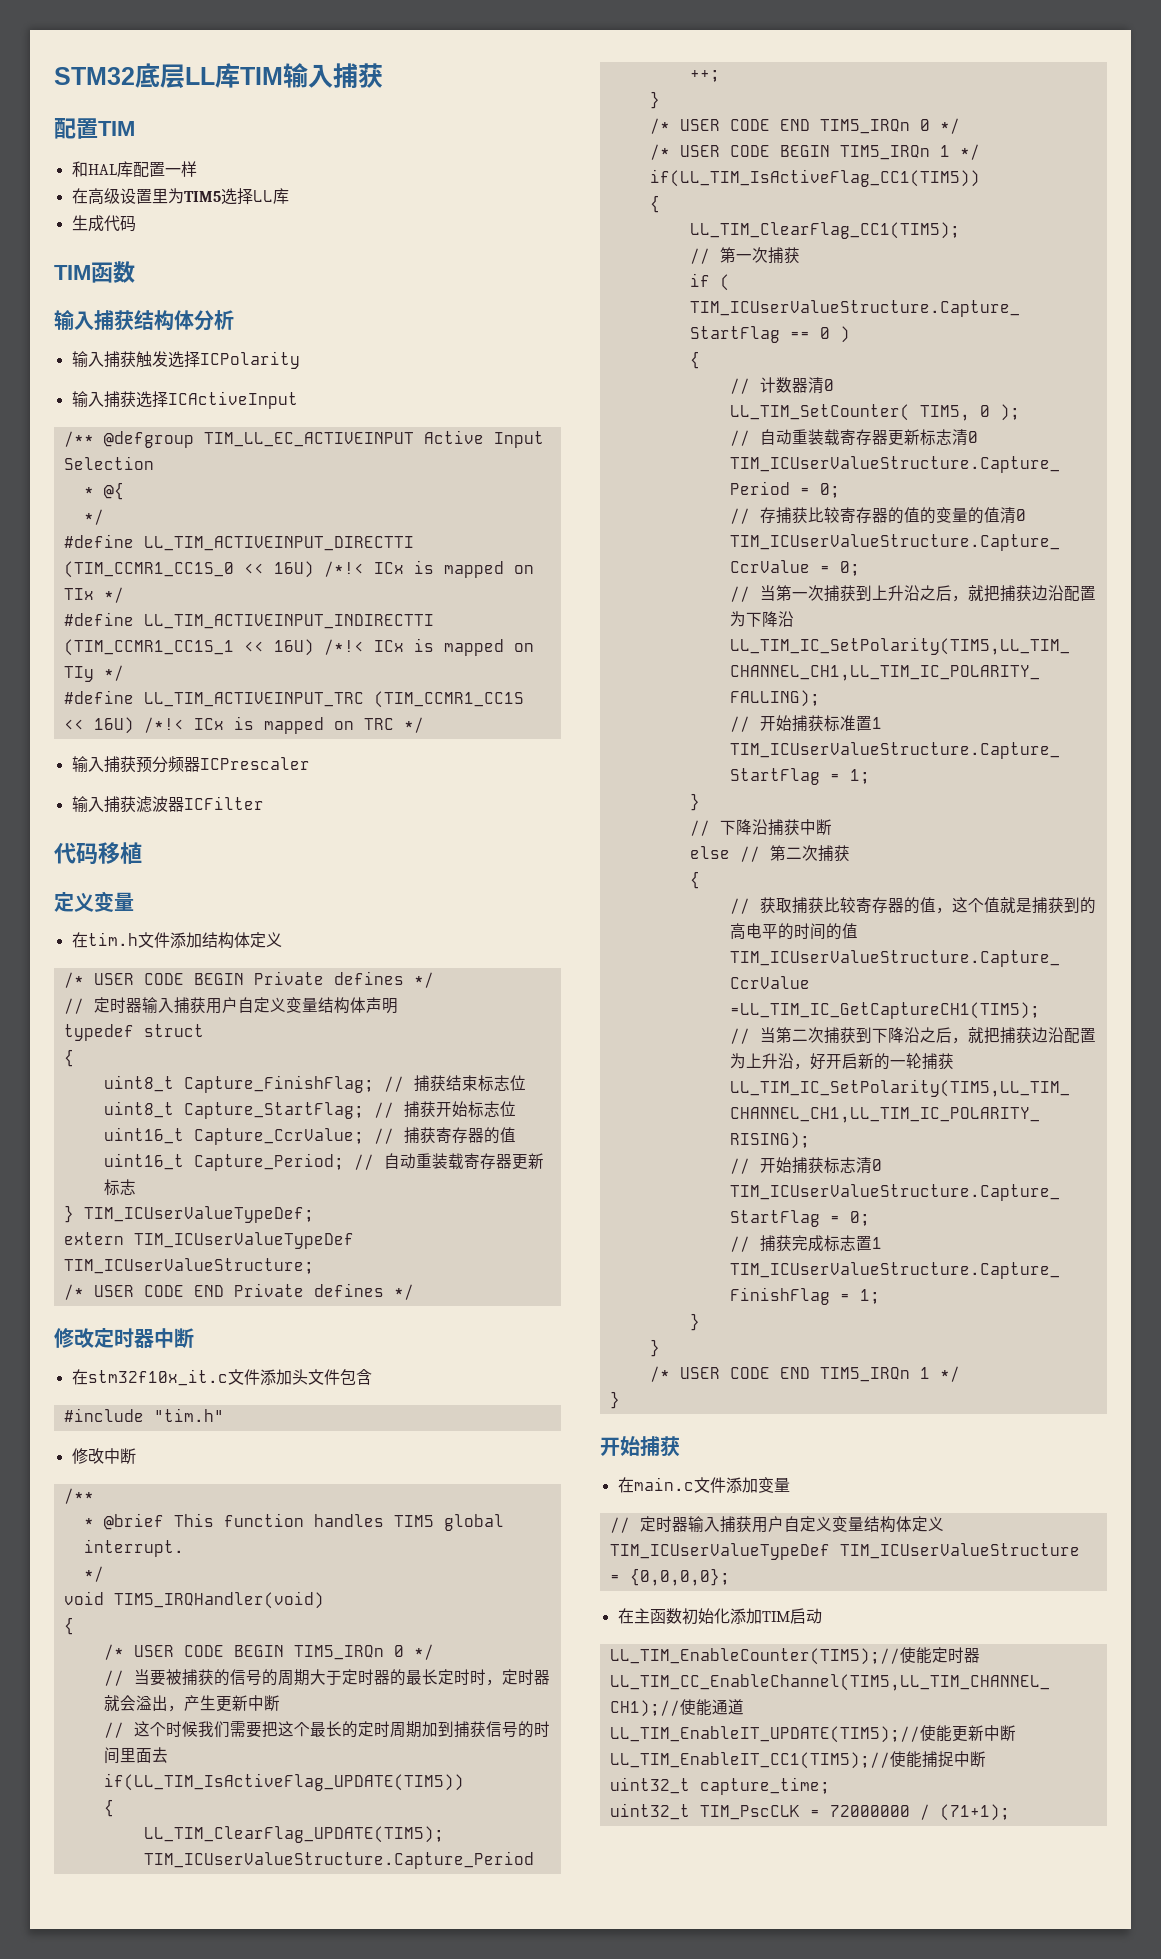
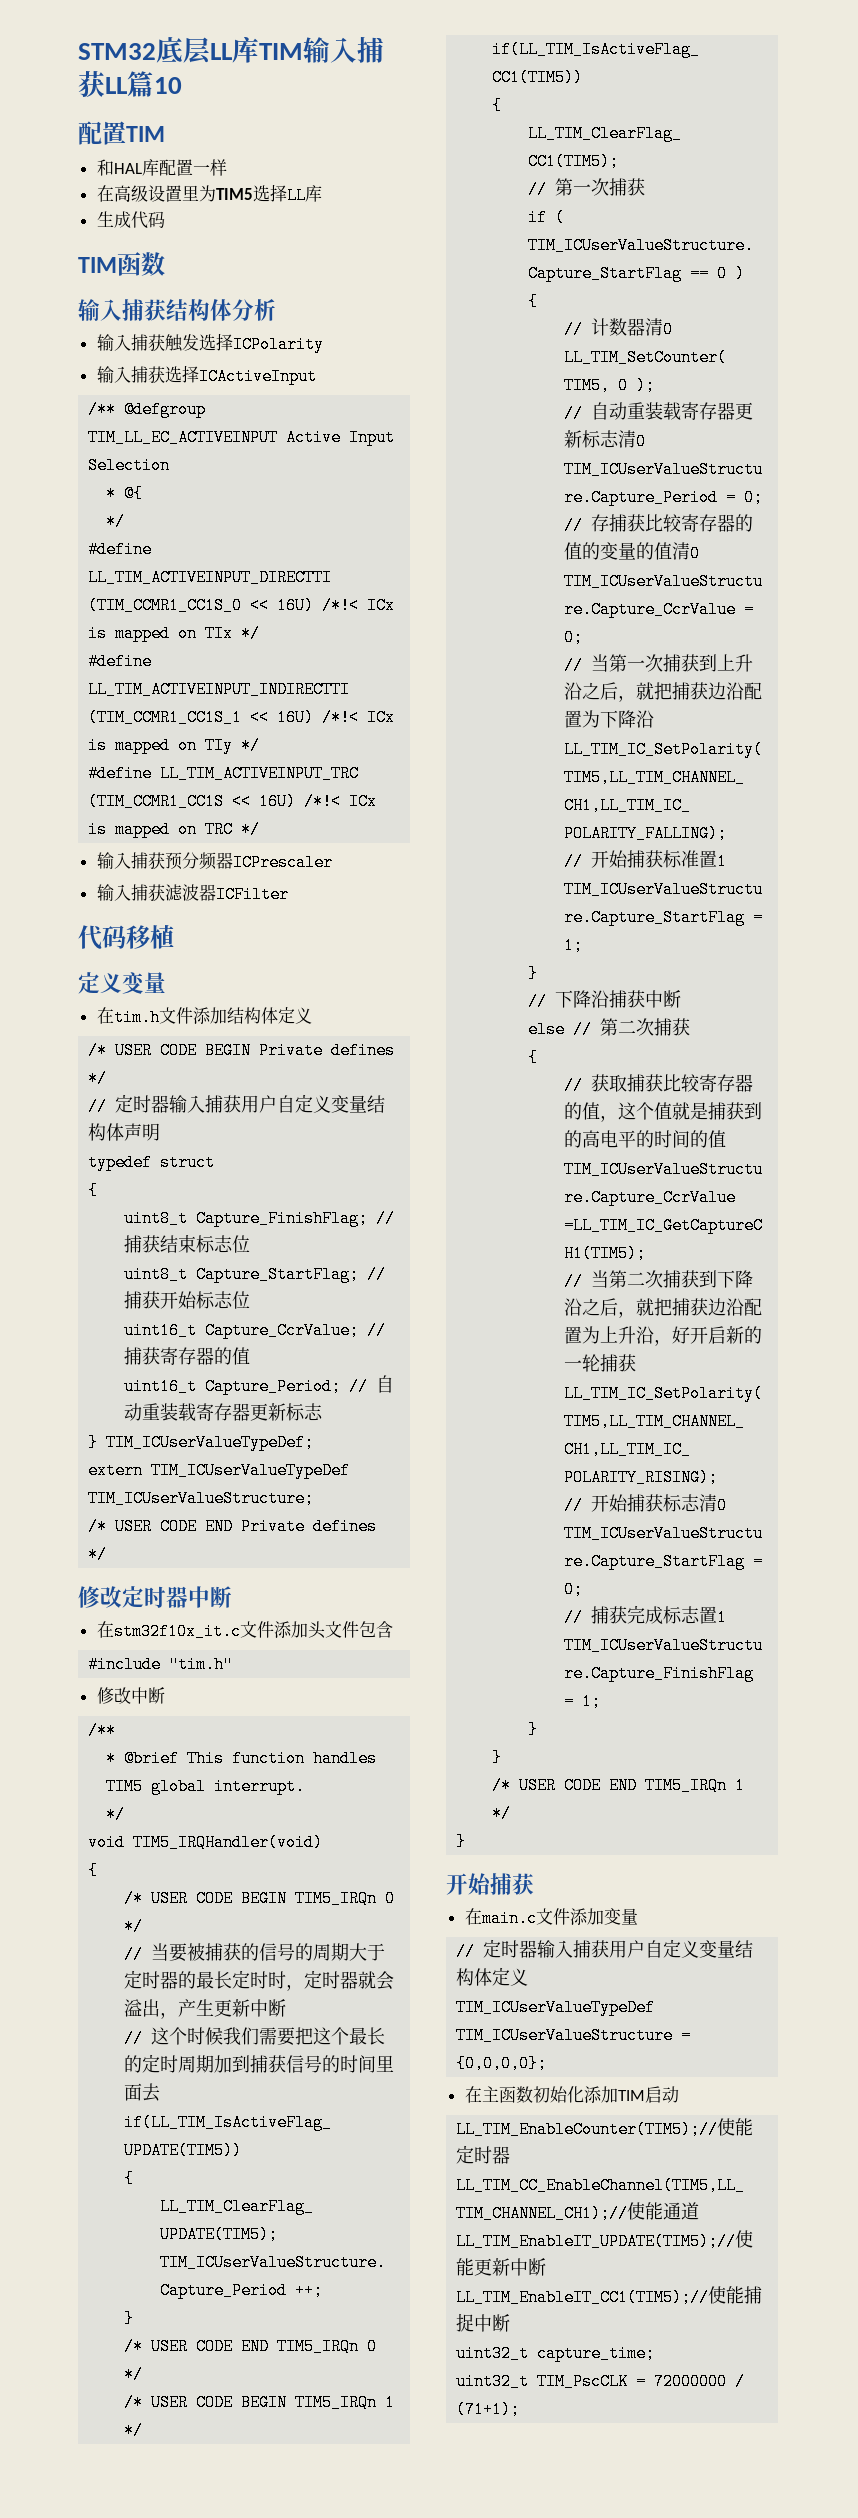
- STM32底层LL库TIM输入捕获
+ STM32底层LL库TIM输入捕获LL篇10

